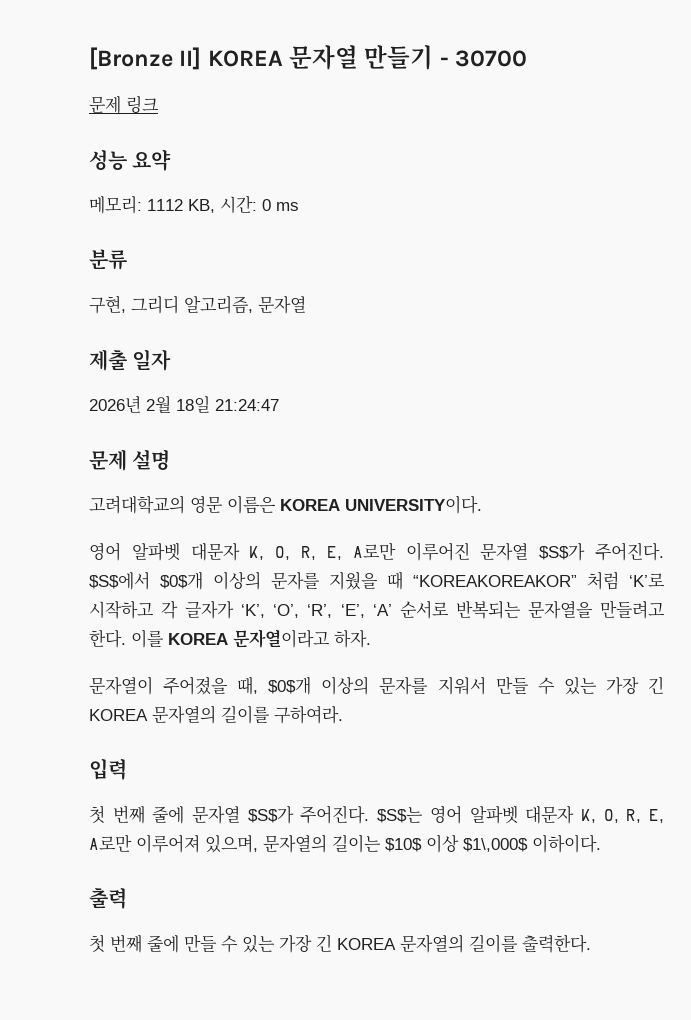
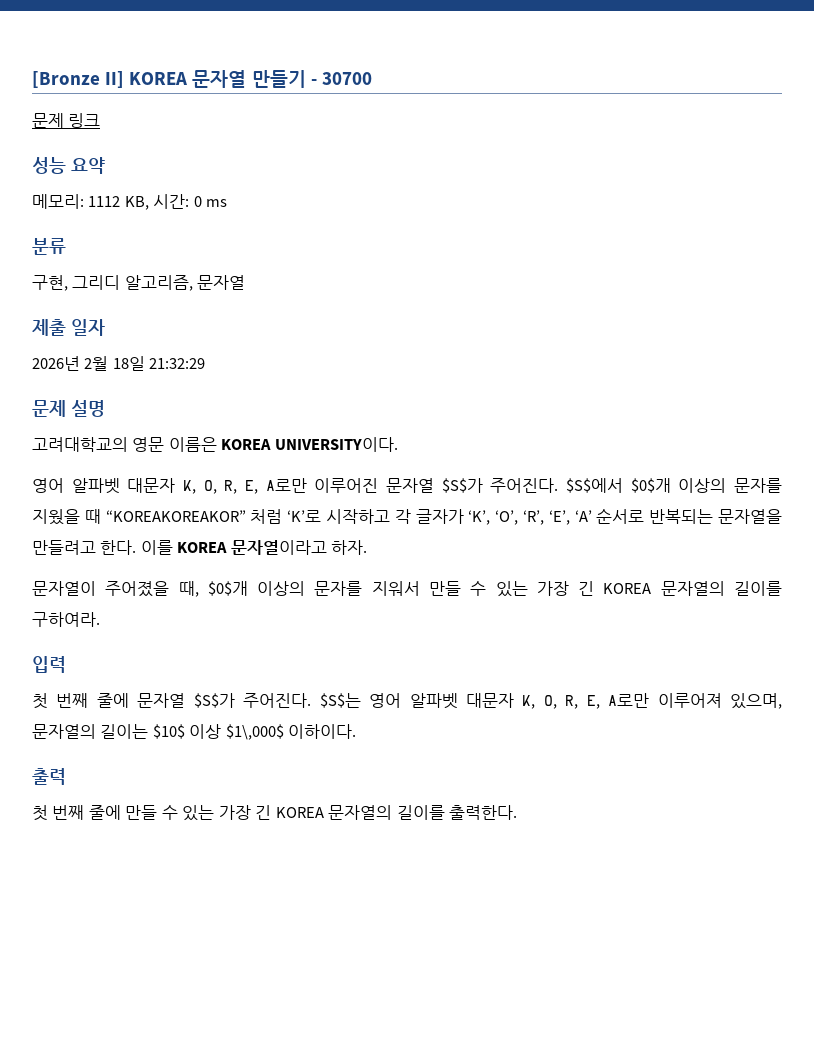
- 2026년 2월 18일 21:24:47
+ 2026년 2월 18일 21:32:29

